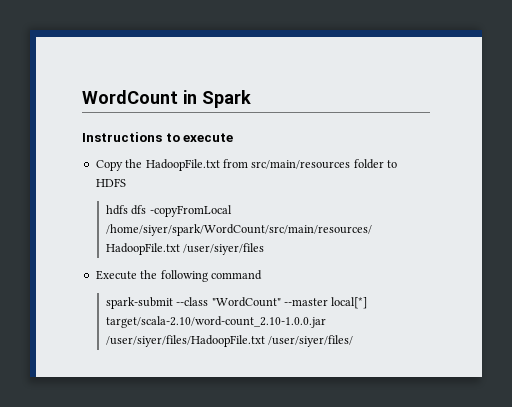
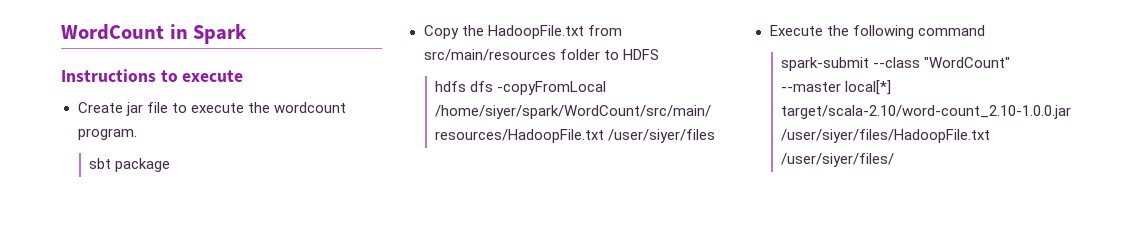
+ Create jar file to execute the wordcount program.
+ sbt package

